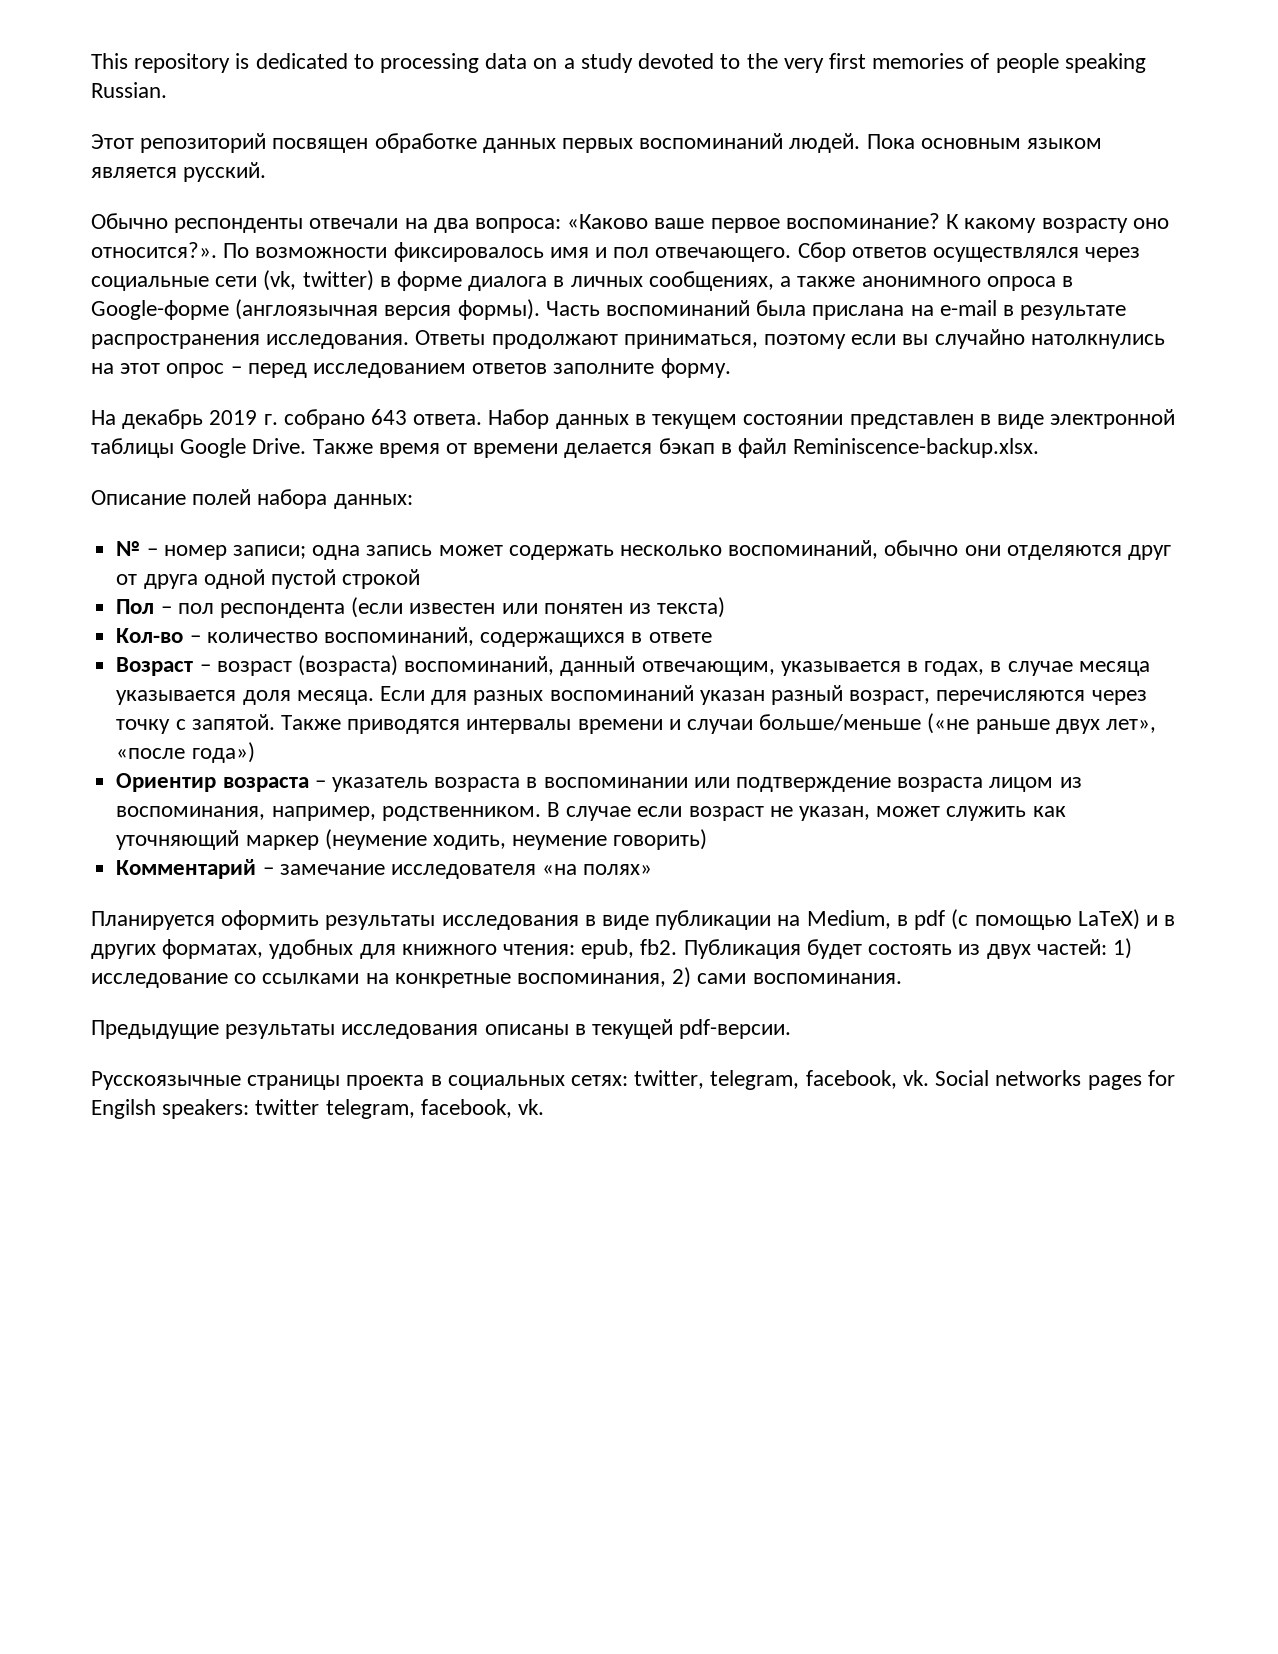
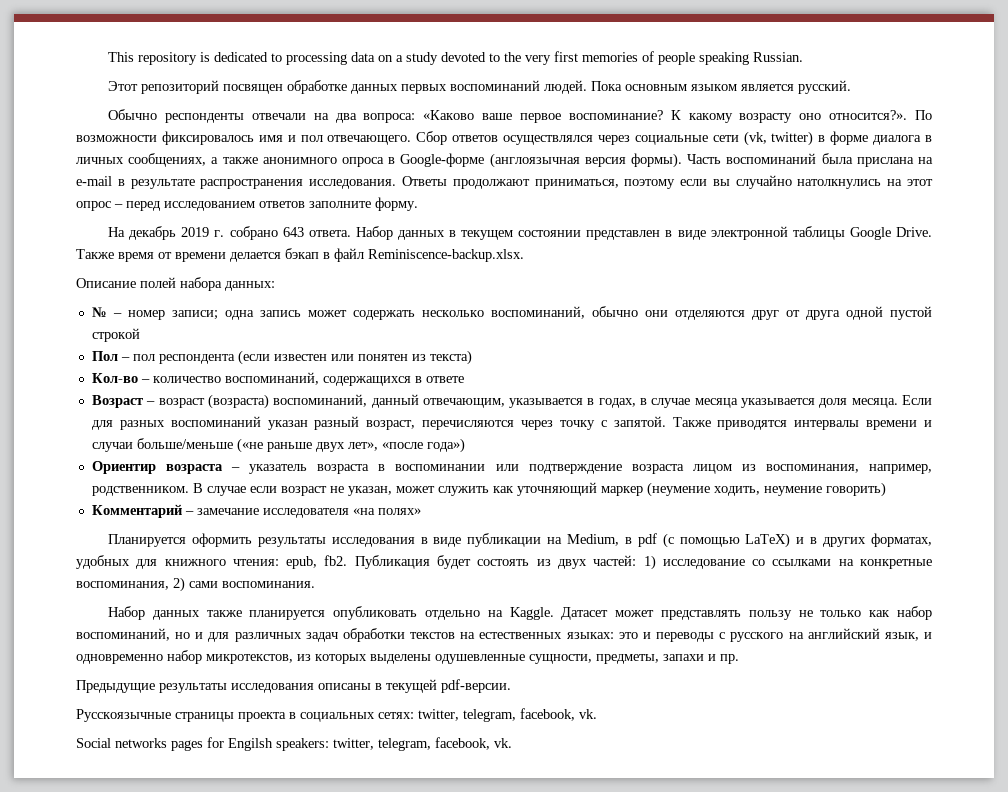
+ Набор данных также планируется опубликовать отдельно на Kaggle. Датасет может представлять пользу не только как набор воспоминаний, но и для различных задач обработки текстов на естественных языках: это и переводы с русского на английский язык, и одновременно набор микротекстов, из которых выделены одушевленные сущности, предметы, запахи и пр.
- Русскоязычные страницы проекта в социальных сетях: twitter, telegram, facebook, vk. Social networks pages for Engilsh speakers: twitter telegram, facebook, vk.
+ Русскоязычные страницы проекта в социальных сетях: twitter, telegram, facebook, vk.
+ Social networks pages for Engilsh speakers: twitter, telegram, facebook, vk.

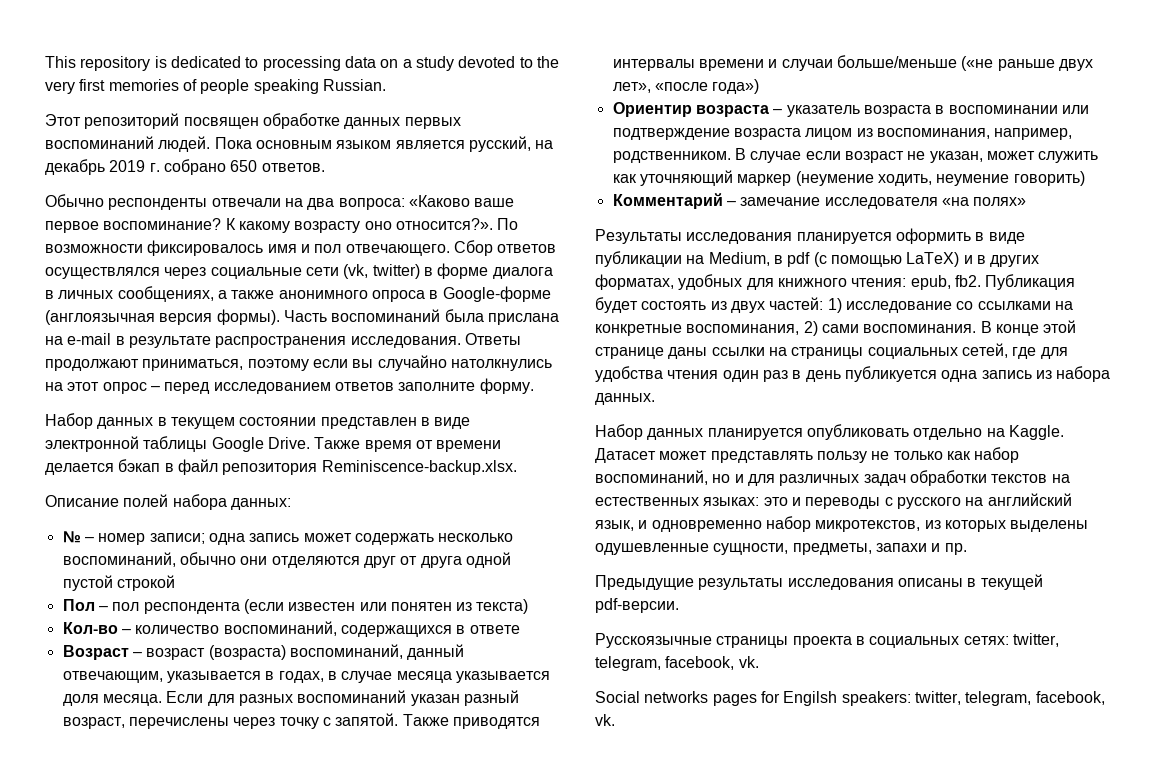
- Пока основным языком является русский.
+ Пока основным языком является русский, на декабрь 2019 г. собрано 650 ответов.
- На декабрь 2019 г. собрано 643 ответа.
- Также время от времени делается бэкап в файл Reminiscence-backup.xlsx.
+ Также время от времени делается бэкап в файл репозитория Reminiscence-backup.xlsx.
- Если для разных воспоминаний указан разный возраст, перечисляются через точку с запятой.
+ Если для разных воспоминаний указан разный возраст, перечислены через точку с запятой.
- Планируется оформить результаты исследования в виде публикации на Medium, в pdf (с помощью LaTeX) и в других форматах, удобных для книжного чтения: epub, fb2.
+ Результаты исследования планируется оформить в виде публикации на Medium, в pdf (с помощью LaTeX) и в других форматах, удобных для книжного чтения: epub, fb2.
- Публикация будет состоять из двух частей: 1) исследование со ссылками на конкретные воспоминания, 2) сами воспоминания.
- Набор данных также планируется опубликовать отдельно на Kaggle.
+ Публикация будет состоять из двух частей: 1) исследование со ссылками на конкретные воспоминания, 2) сами воспоминания. В конце этой странице даны ссылки на страницы социальных сетей, где для удобства чтения один раз в день публикуется одна запись из набора данных.
+ Набор данных планируется опубликовать отдельно на Kaggle.

